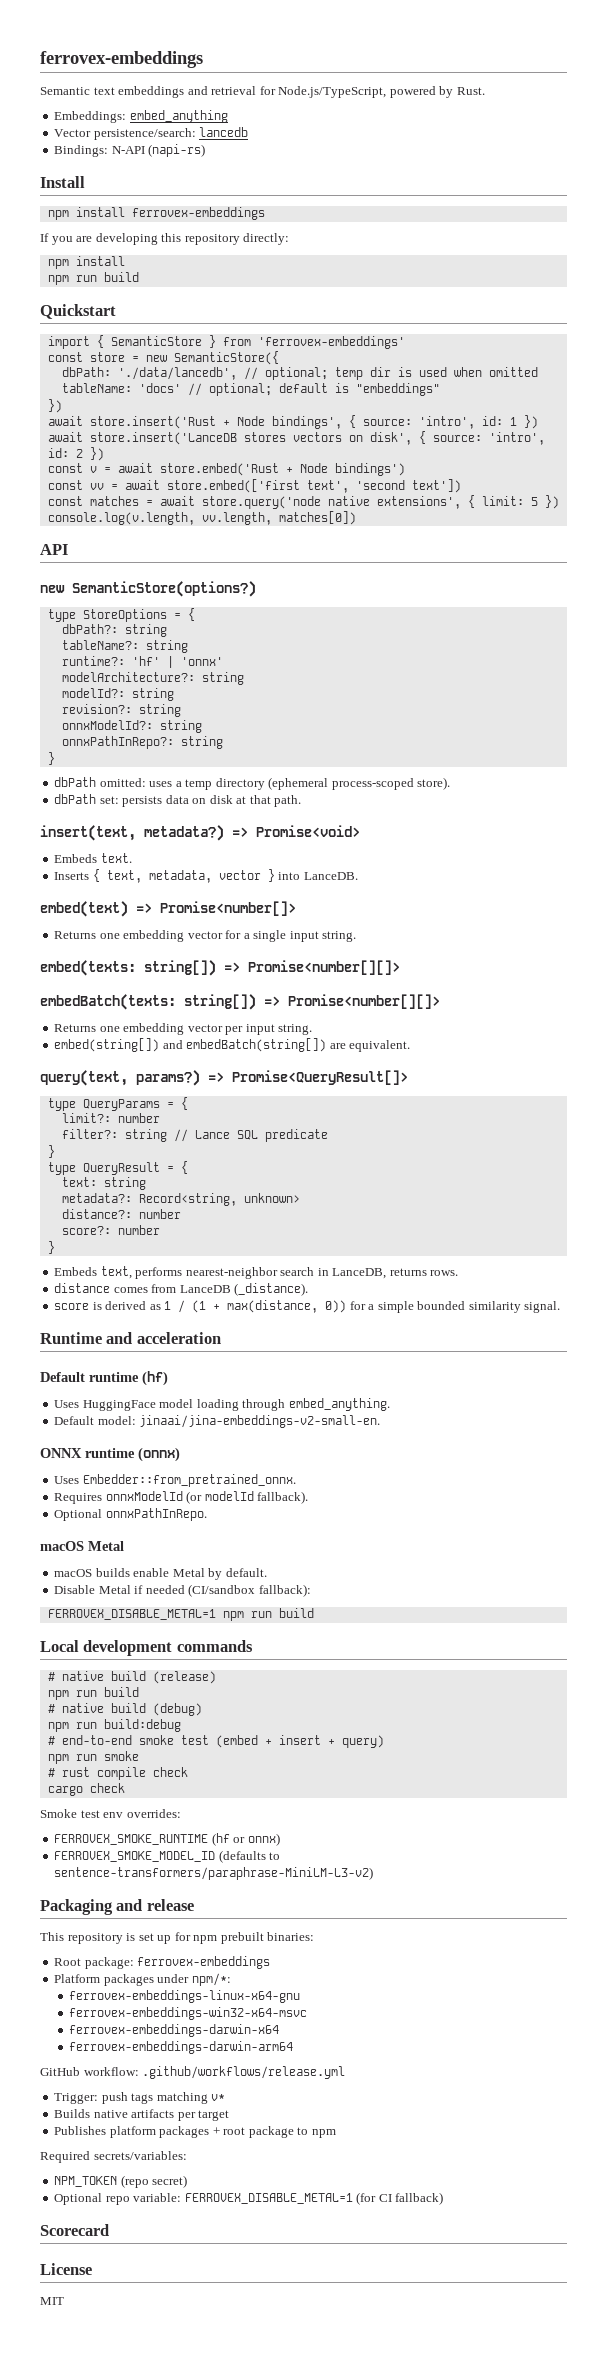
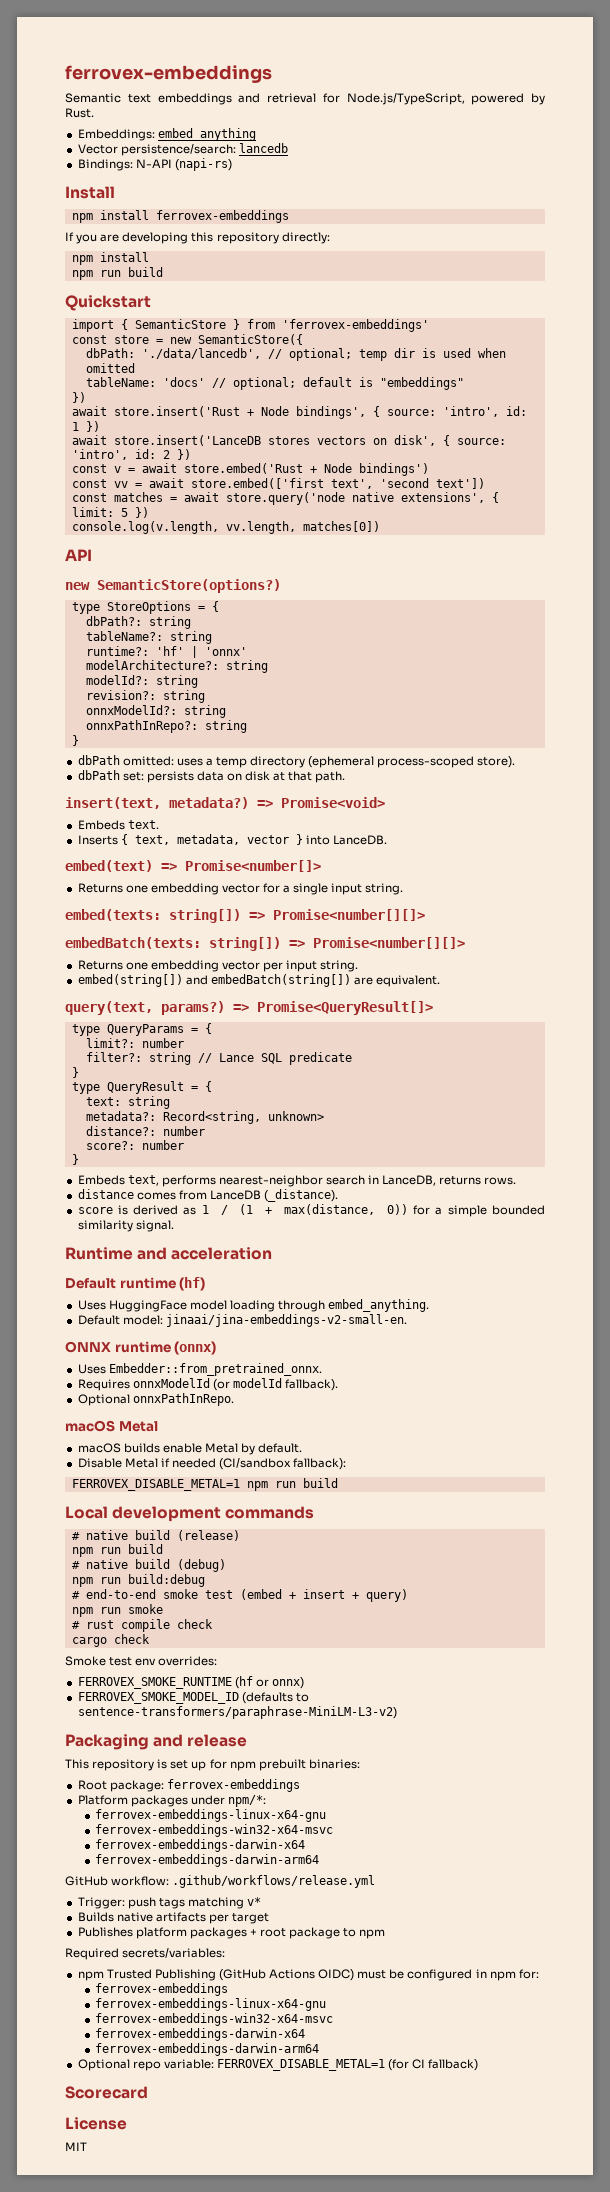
- NPM_TOKEN (repo secret)
+ npm Trusted Publishing (GitHub Actions OIDC) must be configured in npm for:
+ ferrovex-embeddings
+ ferrovex-embeddings-linux-x64-gnu
+ ferrovex-embeddings-win32-x64-msvc
+ ferrovex-embeddings-darwin-x64
+ ferrovex-embeddings-darwin-arm64

